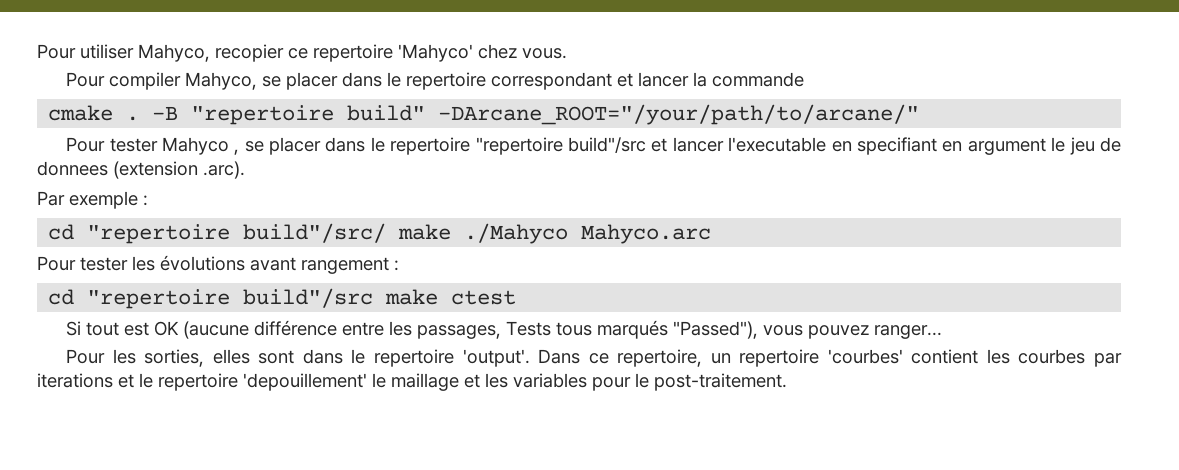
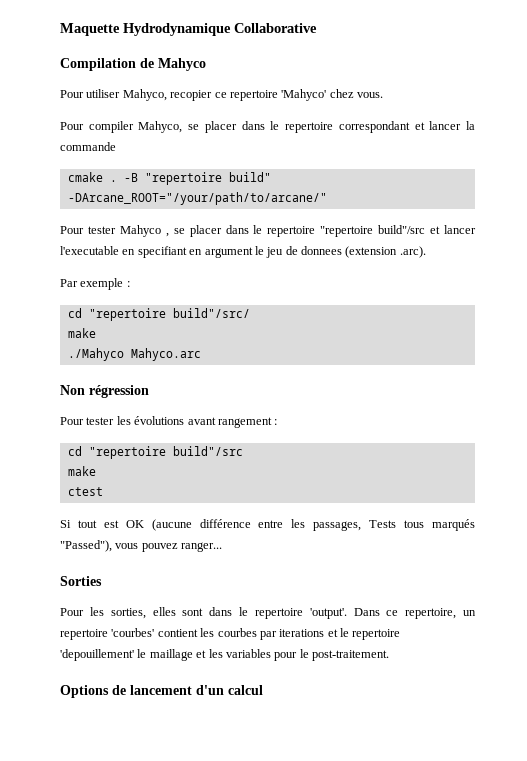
+ Maquette Hydrodynamique Collaborative
+ Compilation de Mahyco
- cd "repertoire build"/src/ make ./Mahyco Mahyco.arc
+ cd "repertoire build"/src/
+ make
+ ./Mahyco Mahyco.arc
+ Non régression
- cd "repertoire build"/src make ctest
+ cd "repertoire build"/src
+ make
+ ctest
+ Sorties
+ Options de lancement d'un calcul

